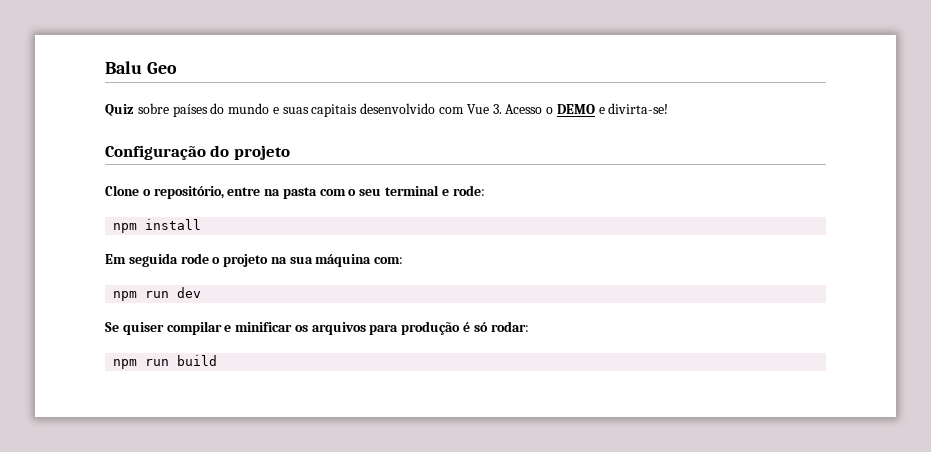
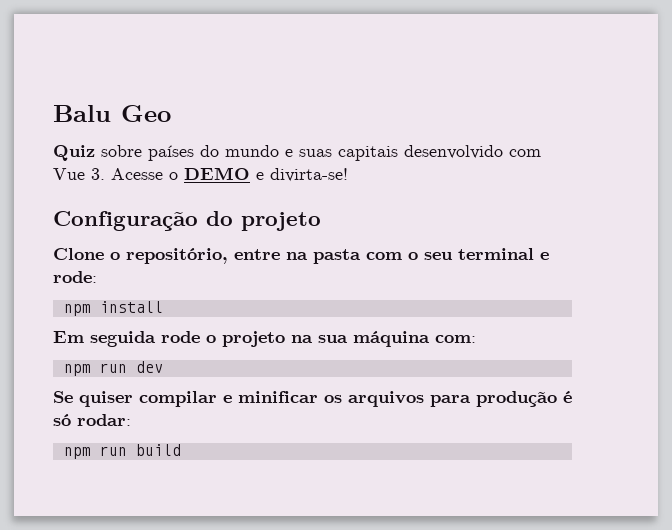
- Quiz sobre países do mundo e suas capitais desenvolvido com Vue 3. Acesso o DEMO e divirta-se!
+ Quiz sobre países do mundo e suas capitais desenvolvido com Vue 3. Acesse o DEMO e divirta-se!

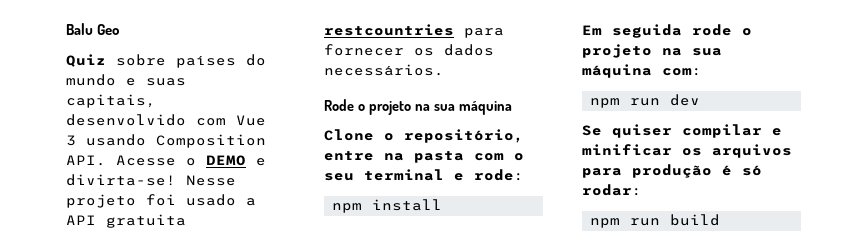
- Quiz sobre países do mundo e suas capitais desenvolvido com Vue 3. Acesse o DEMO e divirta-se!
- Configuração do projeto
+ Quiz sobre países do mundo e suas capitais, desenvolvido com Vue 3 usando Composition API. Acesse o DEMO e divirta-se! Nesse projeto foi usado a API gratuita restcountries para fornecer os dados necessários.
+ Rode o projeto na sua máquina

